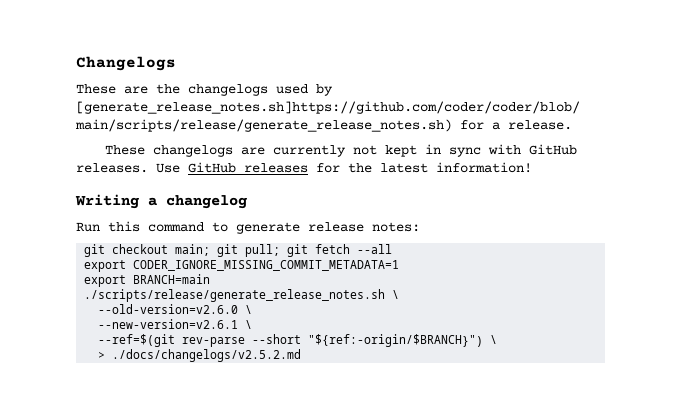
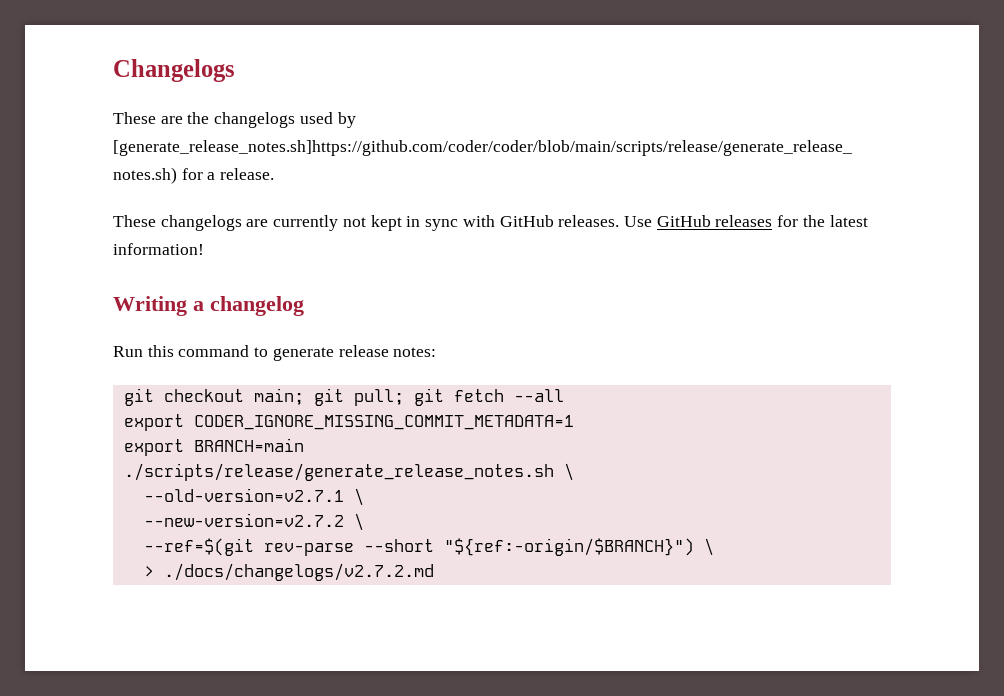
- --old-version=v2.6.0 \
- --new-version=v2.6.1 \
+ --old-version=v2.7.1 \
+ --new-version=v2.7.2 \
- > ./docs/changelogs/v2.5.2.md
+ > ./docs/changelogs/v2.7.2.md

